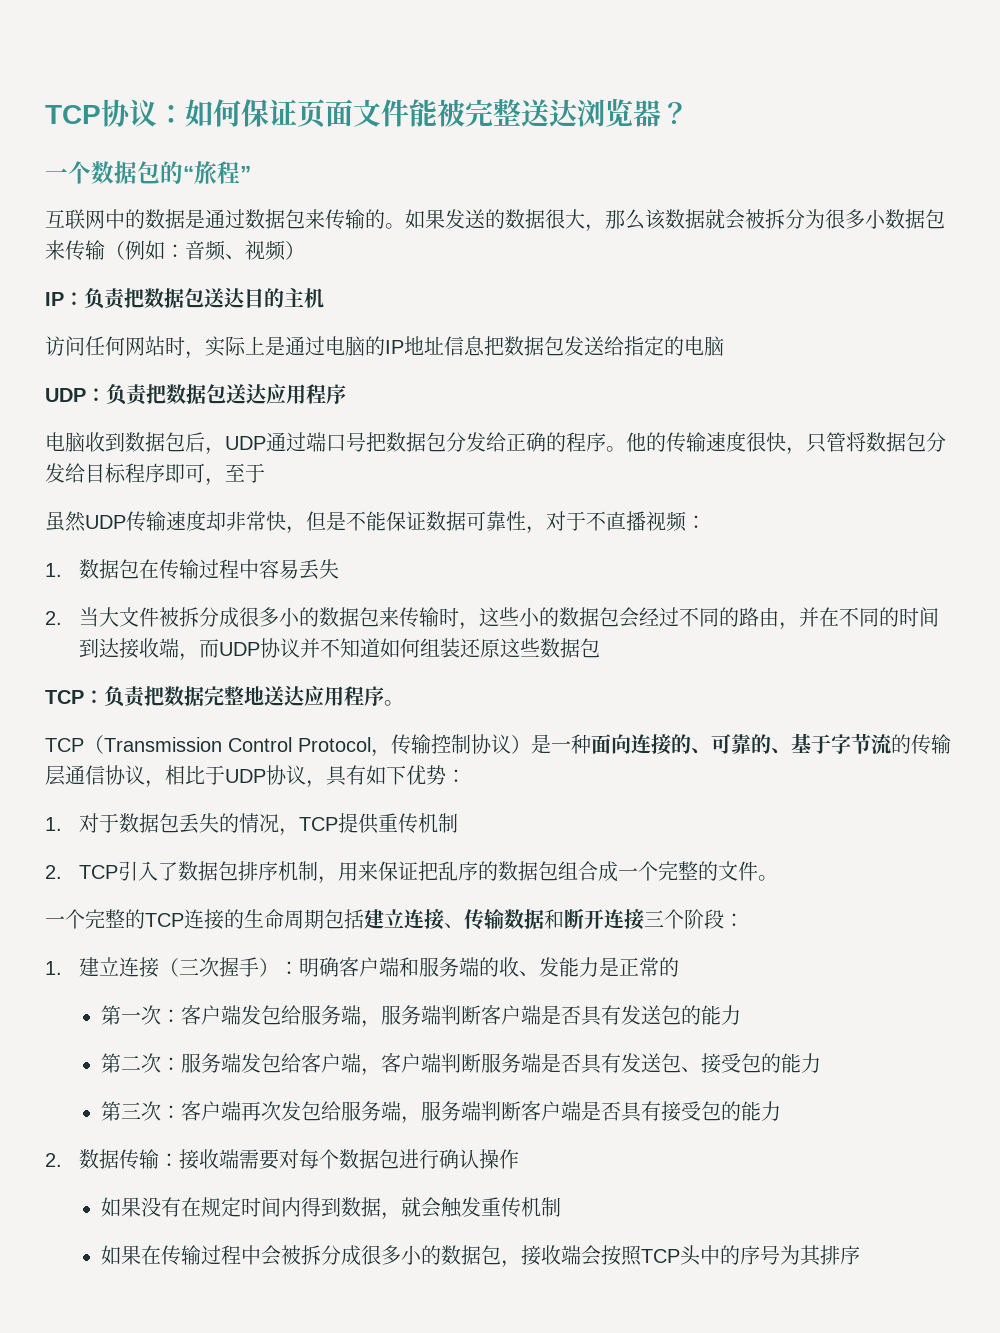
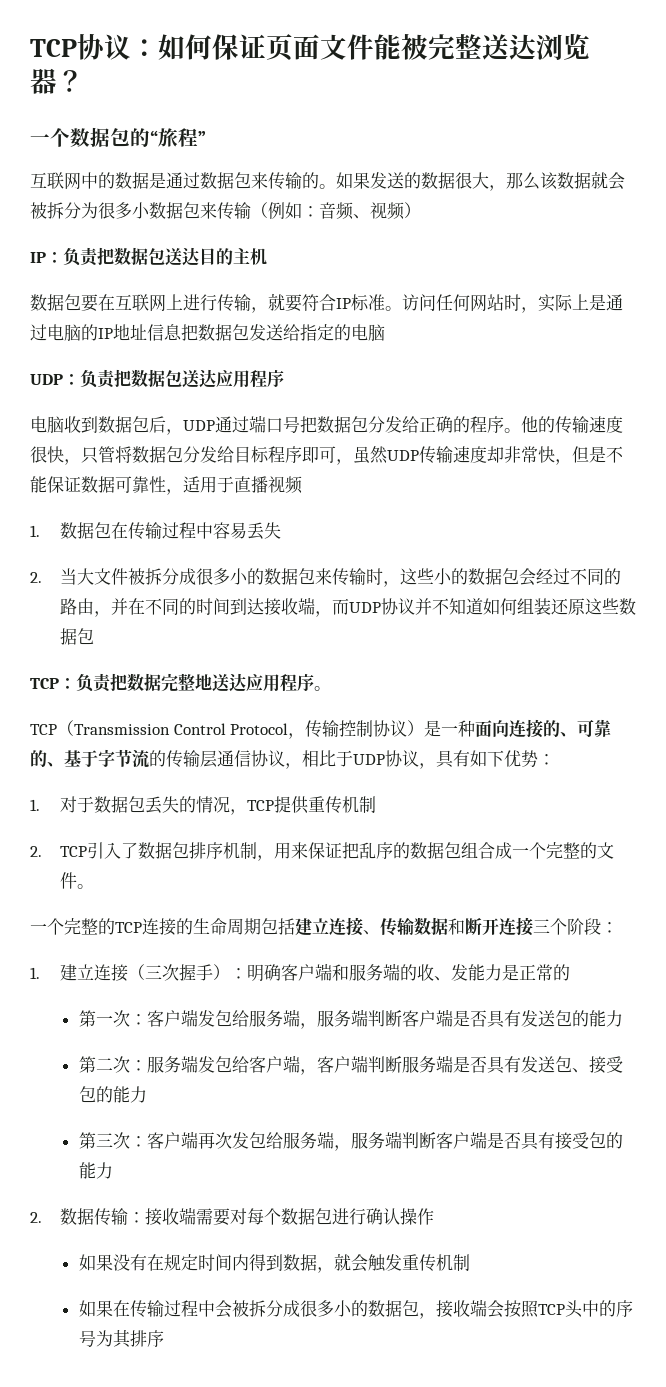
+ 数据包要在互联网上进行传输，就要符合IP标准。
- 他的传输速度很快，只管将数据包分发给目标程序即可，至于
- 虽然UDP传输速度却非常快，但是不能保证数据可靠性，对于不直播视频：
+ 他的传输速度很快，只管将数据包分发给目标程序即可，虽然UDP传输速度却非常快，但是不能保证数据可靠性，适用于直播视频

